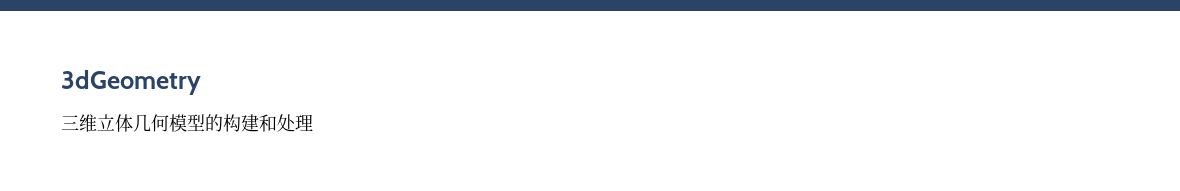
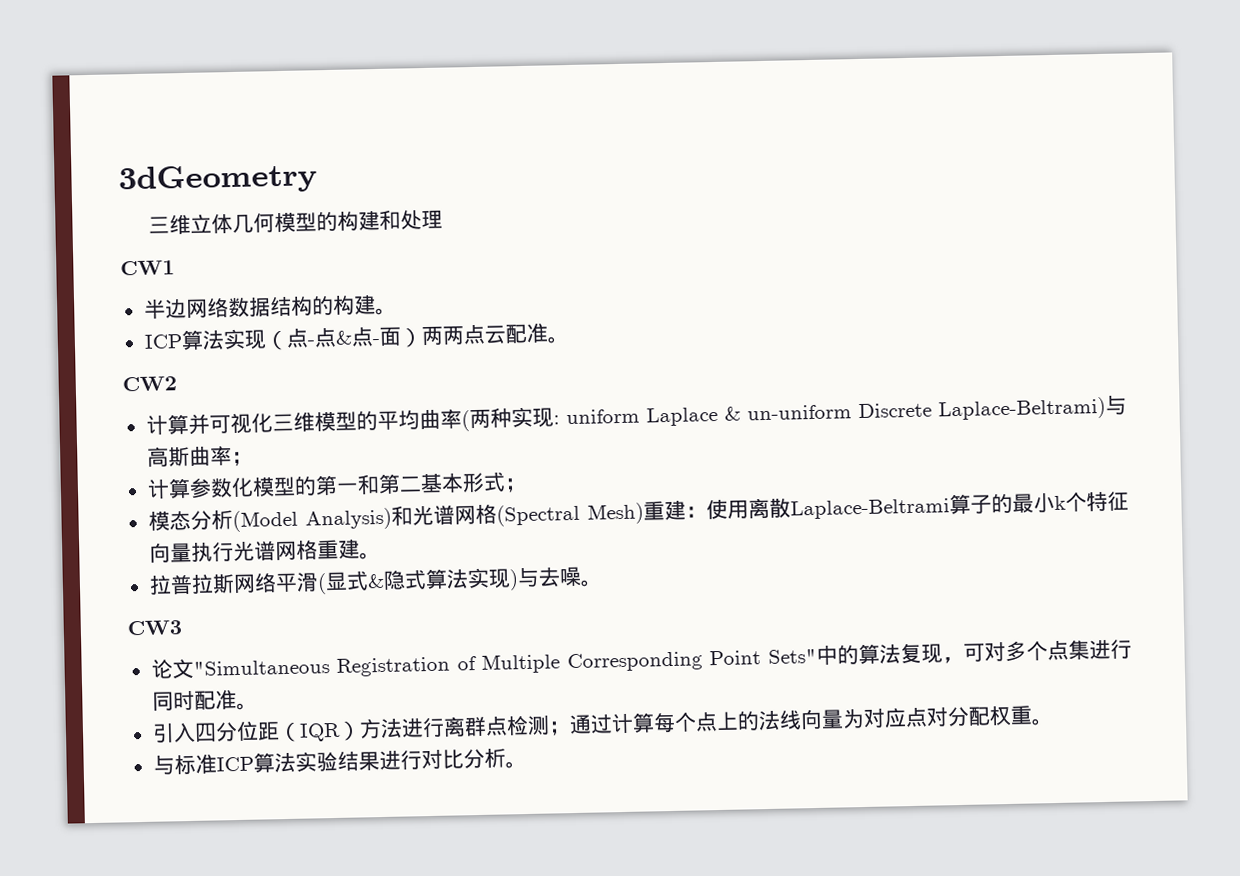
+ CW1
+ 半边网络数据结构的构建。
+ ICP算法实现（点-点&点-面）两两点云配准。
+ CW2
+ 计算并可视化三维模型的平均曲率(两种实现: uniform Laplace & un-uniform Discrete Laplace-Beltrami)与高斯曲率；
+ 计算参数化模型的第一和第二基本形式；
+ 模态分析(Model Analysis)和光谱网格(Spectral Mesh)重建：使用离散Laplace-Beltrami算子的最小k个特征向量执行光谱网格重建。
+ 拉普拉斯网络平滑(显式&隐式算法实现)与去噪。
+ CW3
+ 论文"Simultaneous Registration of Multiple Corresponding Point Sets"中的算法复现，可对多个点集进行同时配准。
+ 引入四分位距（IQR）方法进行离群点检测；通过计算每个点上的法线向量为对应点对分配权重。
+ 与标准ICP算法实验结果进行对比分析。

